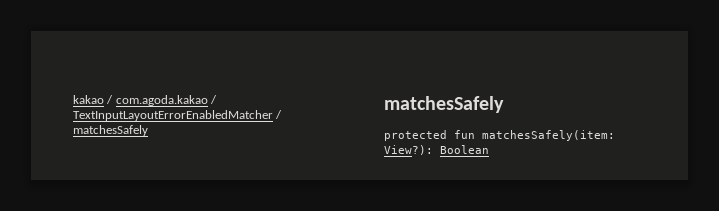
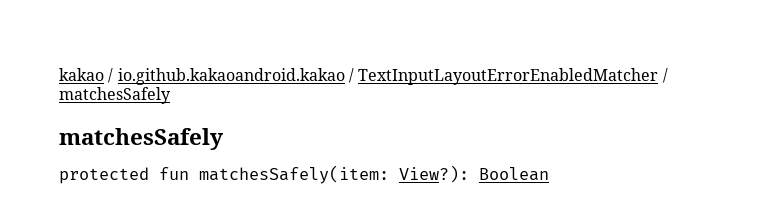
- kakao / com.agoda.kakao / TextInputLayoutErrorEnabledMatcher / matchesSafely
+ kakao / io.github.kakaoandroid.kakao / TextInputLayoutErrorEnabledMatcher / matchesSafely

